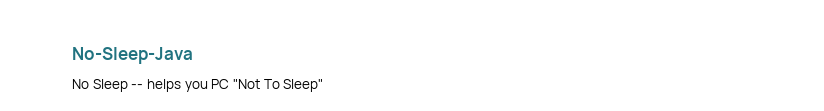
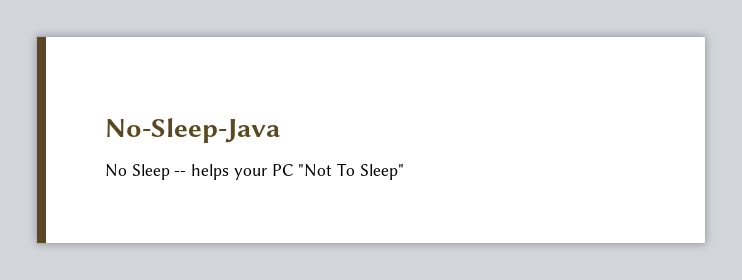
- No Sleep -- helps you PC "Not To Sleep"
+ No Sleep -- helps your PC "Not To Sleep"

